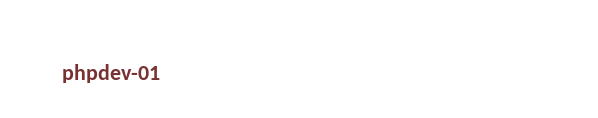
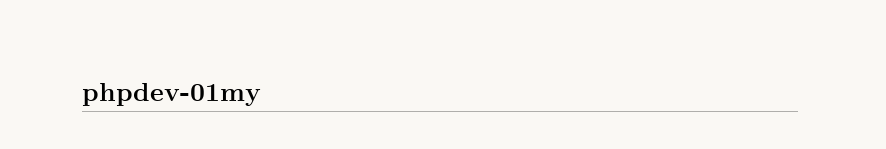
- phpdev-01
+ phpdev-01my

